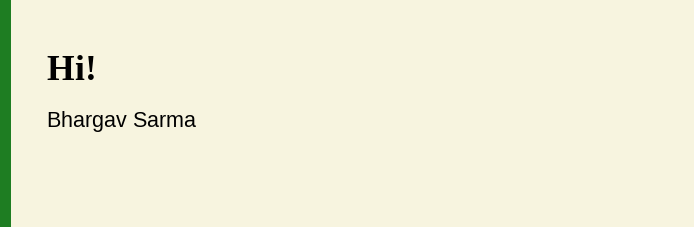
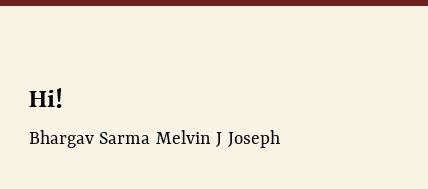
- Bhargav Sarma
+ Bhargav Sarma Melvin J Joseph

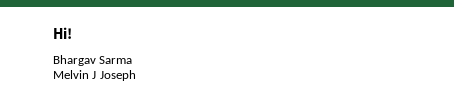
- Bhargav Sarma Melvin J Joseph
+ Bhargav Sarma
+ Melvin J Joseph

